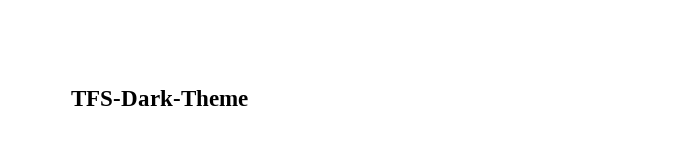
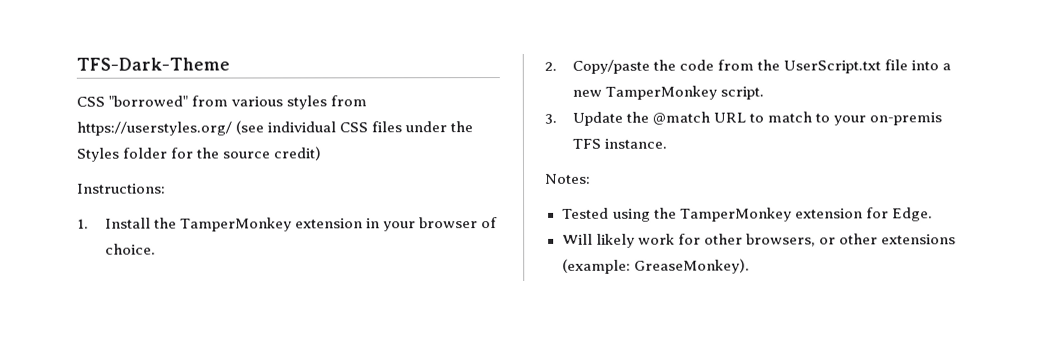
+ CSS "borrowed" from various styles from https://userstyles.org/ (see individual CSS files under the Styles folder for the source credit)
+ Instructions:
+ 1. Install the TamperMonkey extension in your browser of choice.
+ 2. Copy/paste the code from the UserScript.txt file into a new TamperMonkey script.
+ 3. Update the @match URL to match to your on-premis TFS instance.
+ Notes:
+ Tested using the TamperMonkey extension for Edge.
+ Will likely work for other browsers, or other extensions (example: GreaseMonkey).

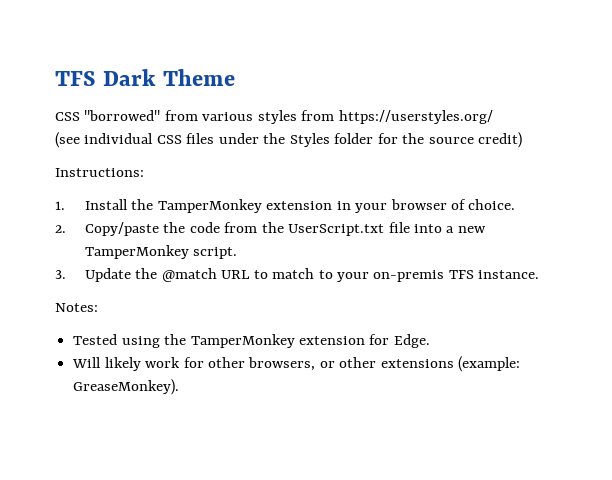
- TFS-Dark-Theme
+ TFS Dark Theme
- CSS "borrowed" from various styles from https://userstyles.org/ (see individual CSS files under the Styles folder for the source credit)
+ CSS "borrowed" from various styles from https://userstyles.org/
+ (see individual CSS files under the Styles folder for the source credit)

